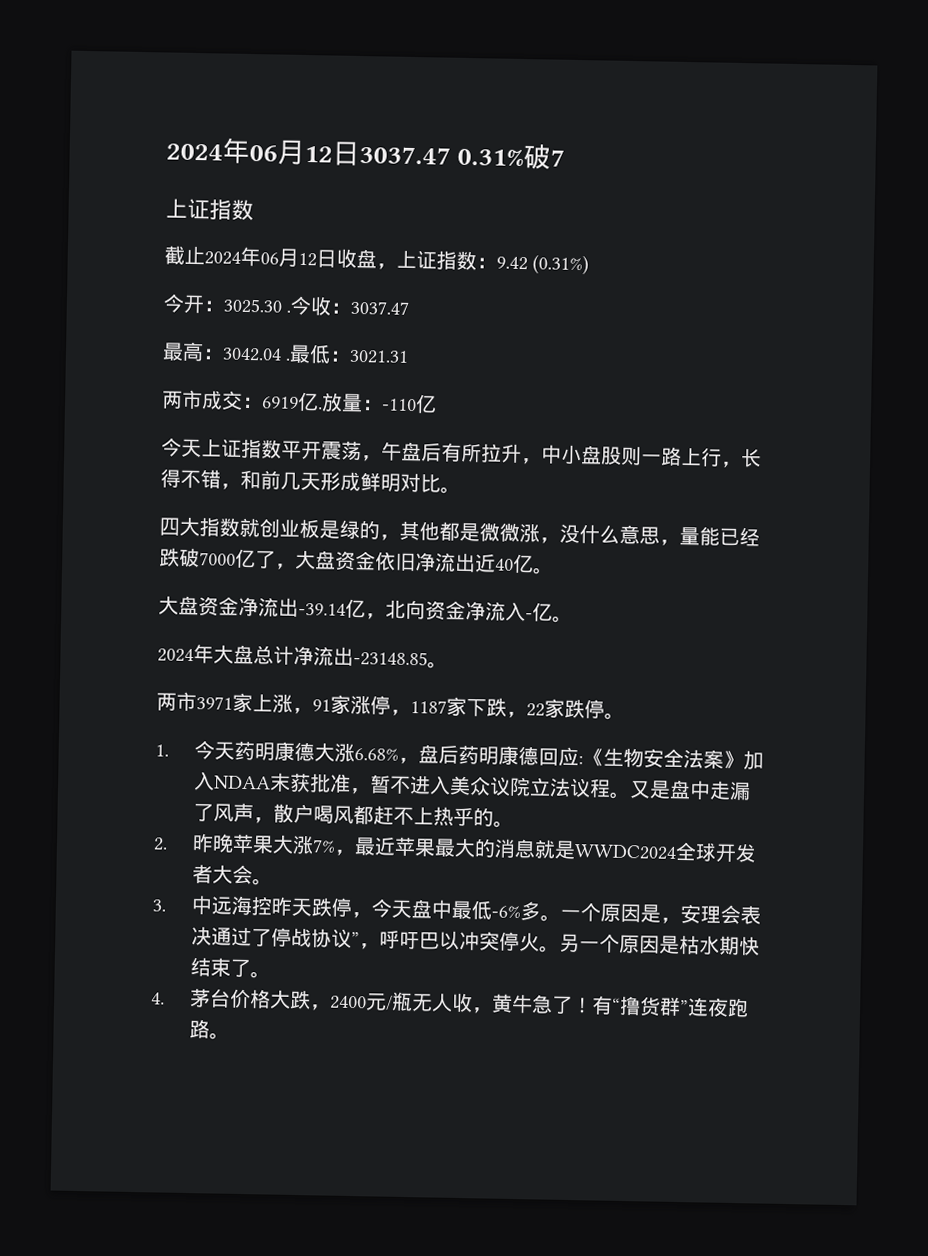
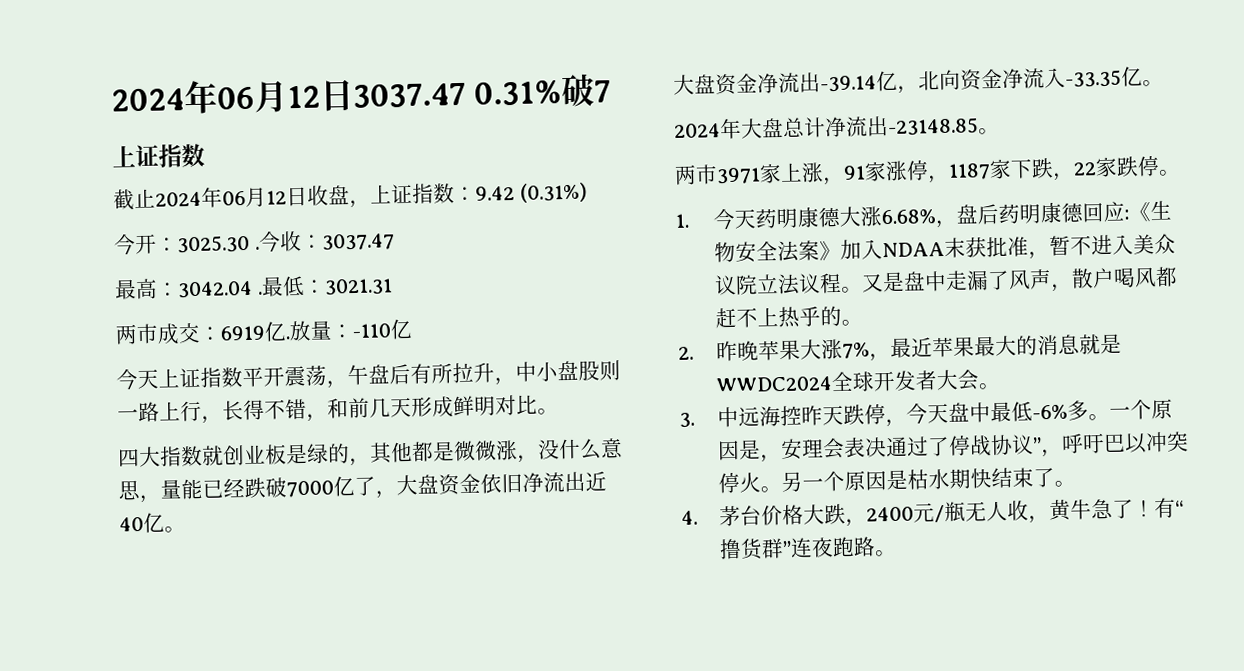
- 大盘资金净流出-39.14亿，北向资金净流入-亿。
+ 大盘资金净流出-39.14亿，北向资金净流入-33.35亿。

